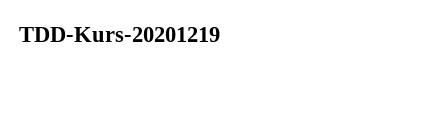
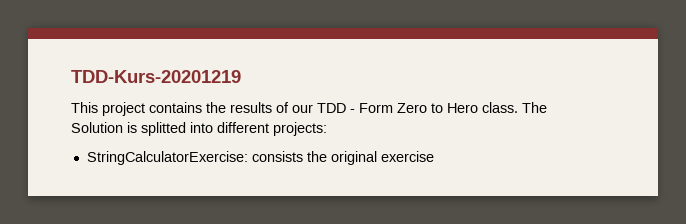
+ This project contains the results of our TDD - Form Zero to Hero class. The Solution is splitted into different projects:
+ StringCalculatorExercise: consists the original exercise

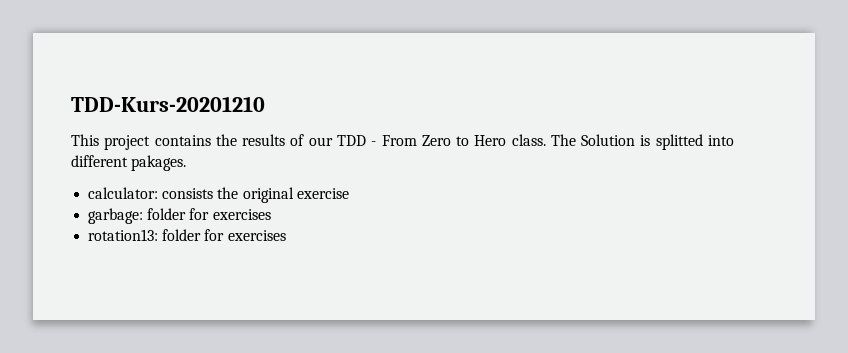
- TDD-Kurs-20201219
+ TDD-Kurs-20201210
- This project contains the results of our TDD - Form Zero to Hero class.
+ This project contains the results of our TDD - From Zero to Hero class.
- The Solution is splitted into different projects:
- StringCalculatorExercise: consists the original exercise
+ The Solution is splitted into different pakages.
+ calculator: consists the original exercise
+ garbage: folder for exercises
+ rotation13: folder for exercises

